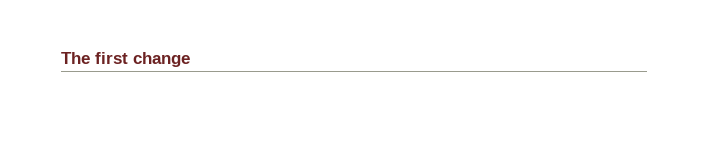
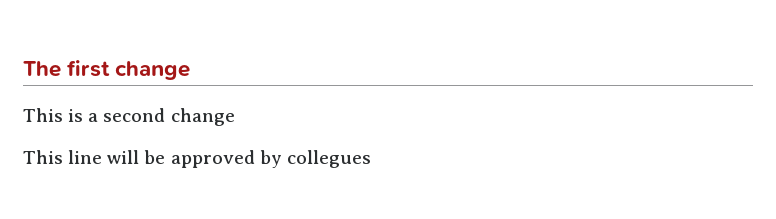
+ This is a second change
+ This line will be approved by collegues

